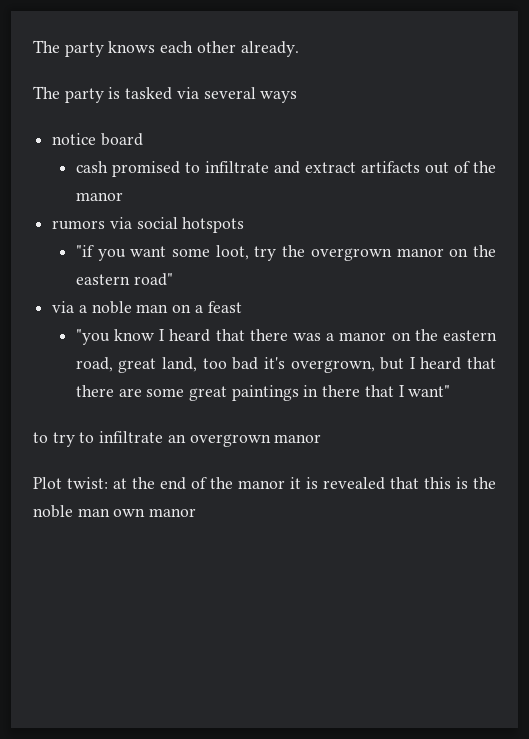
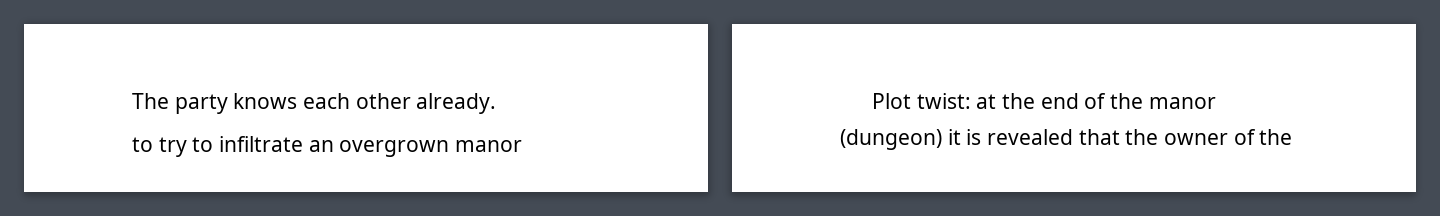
- The party is tasked via several ways
- notice board
- cash promised to infiltrate and extract artifacts out of the manor
- rumors via social hotspots
- "if you want some loot, try the overgrown manor on the eastern road"
- via a noble man on a feast
- "you know I heard that there was a manor on the eastern road, great land, too bad it's overgrown, but I heard that there are some great paintings in there that I want"
- Plot twist: at the end of the manor it is revealed that this is the noble man own manor
+ Plot twist: at the end of the manor (dungeon) it is revealed that the owner of the

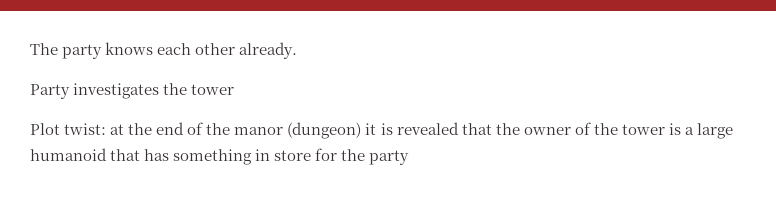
- to try to infiltrate an overgrown manor
+ Party investigates the tower
- Plot twist: at the end of the manor (dungeon) it is revealed that the owner of the
+ Plot twist: at the end of the manor (dungeon) it is revealed that the owner of the tower is a large humanoid that has something in store for the party

